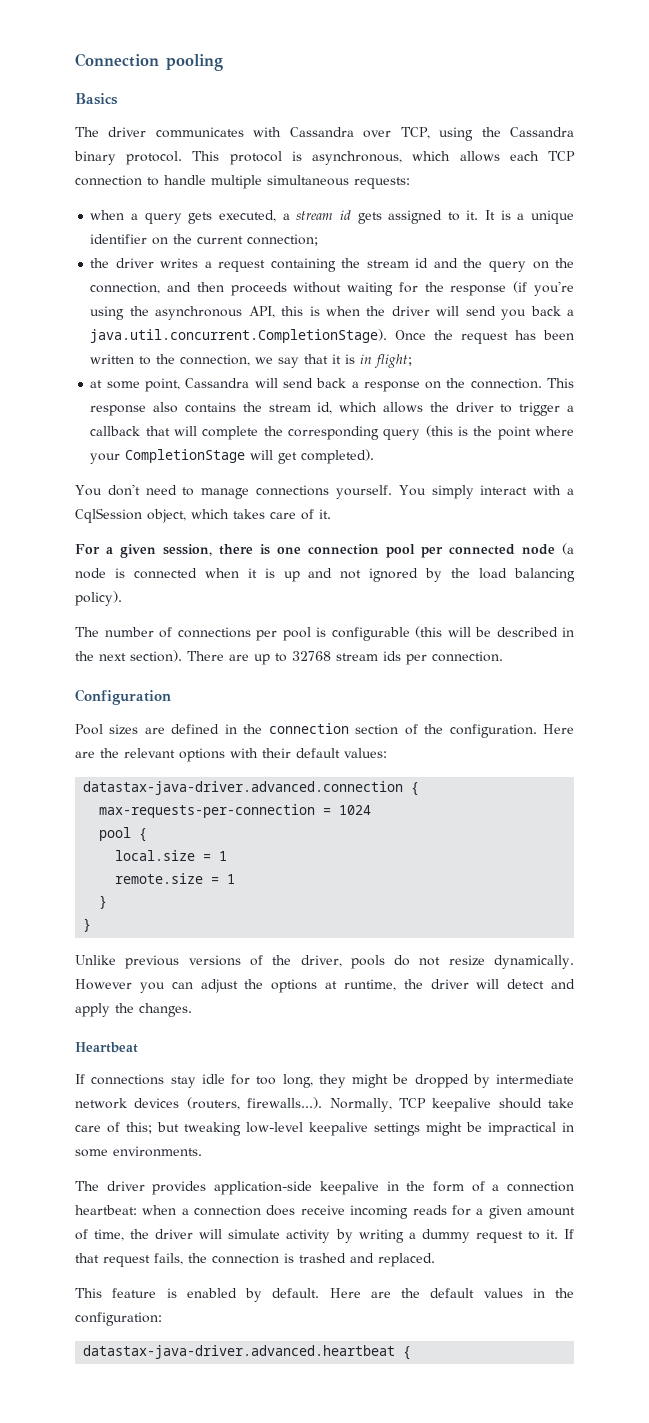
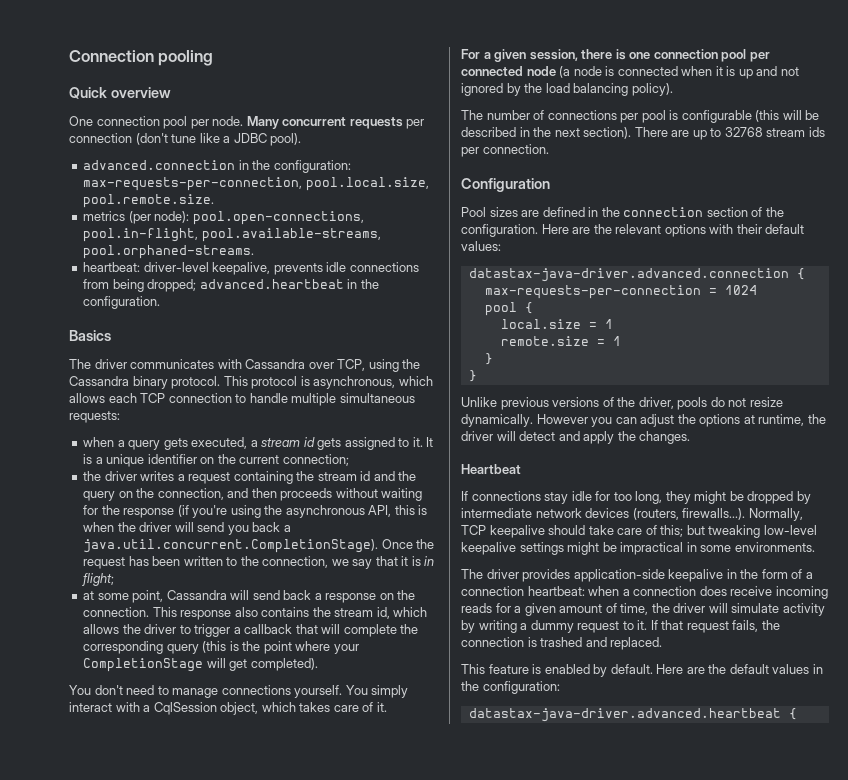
+ Quick overview
+ One connection pool per node. Many concurrent requests per connection (don't tune like a JDBC pool).
+ advanced.connection in the configuration: max-requests-per-connection, pool.local.size, pool.remote.size.
+ metrics (per node): pool.open-connections, pool.in-flight, pool.available-streams, pool.orphaned-streams.
+ heartbeat: driver-level keepalive, prevents idle connections from being dropped; advanced.heartbeat in the configuration.

